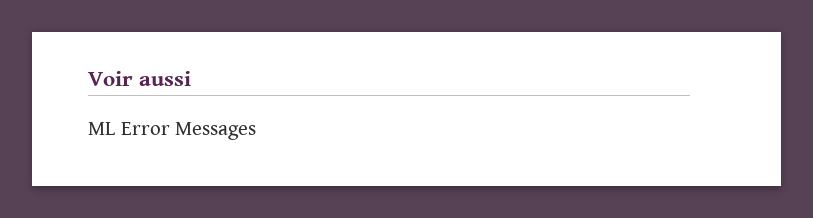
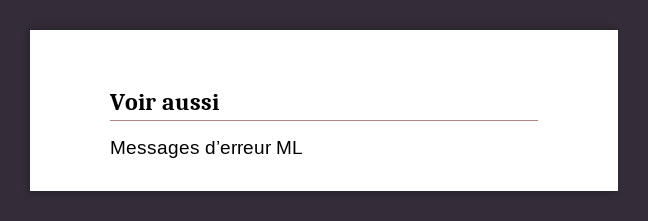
- ML Error Messages
+ Messages d’erreur ML

